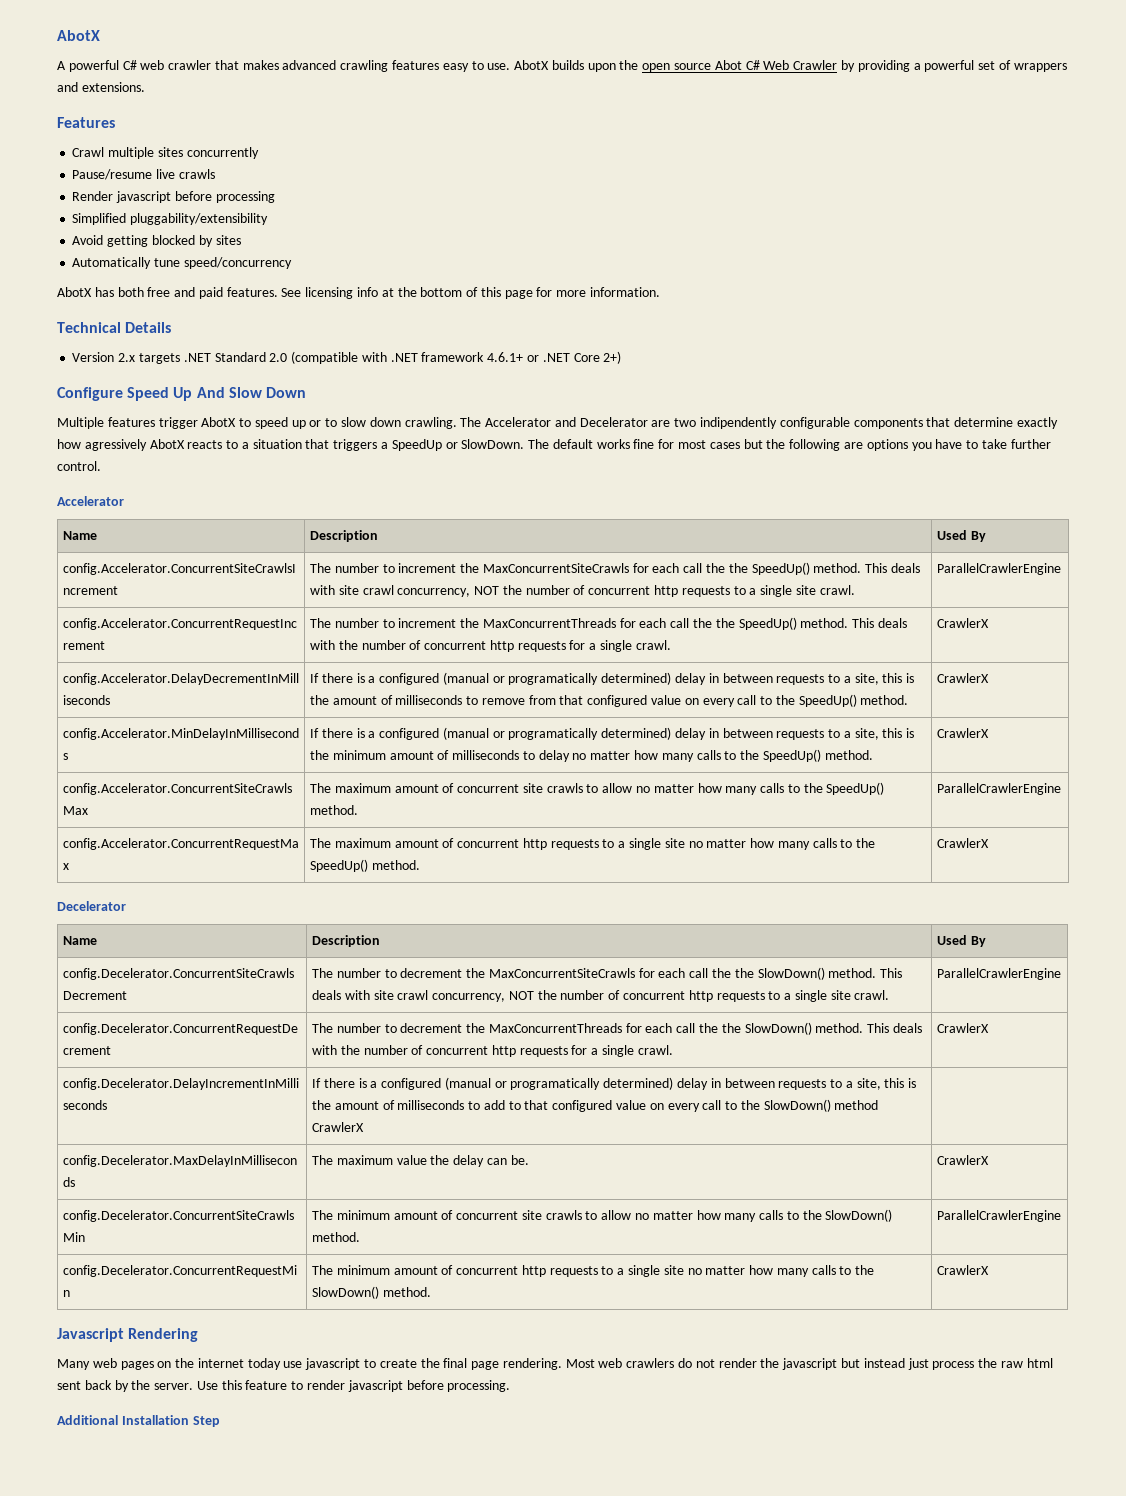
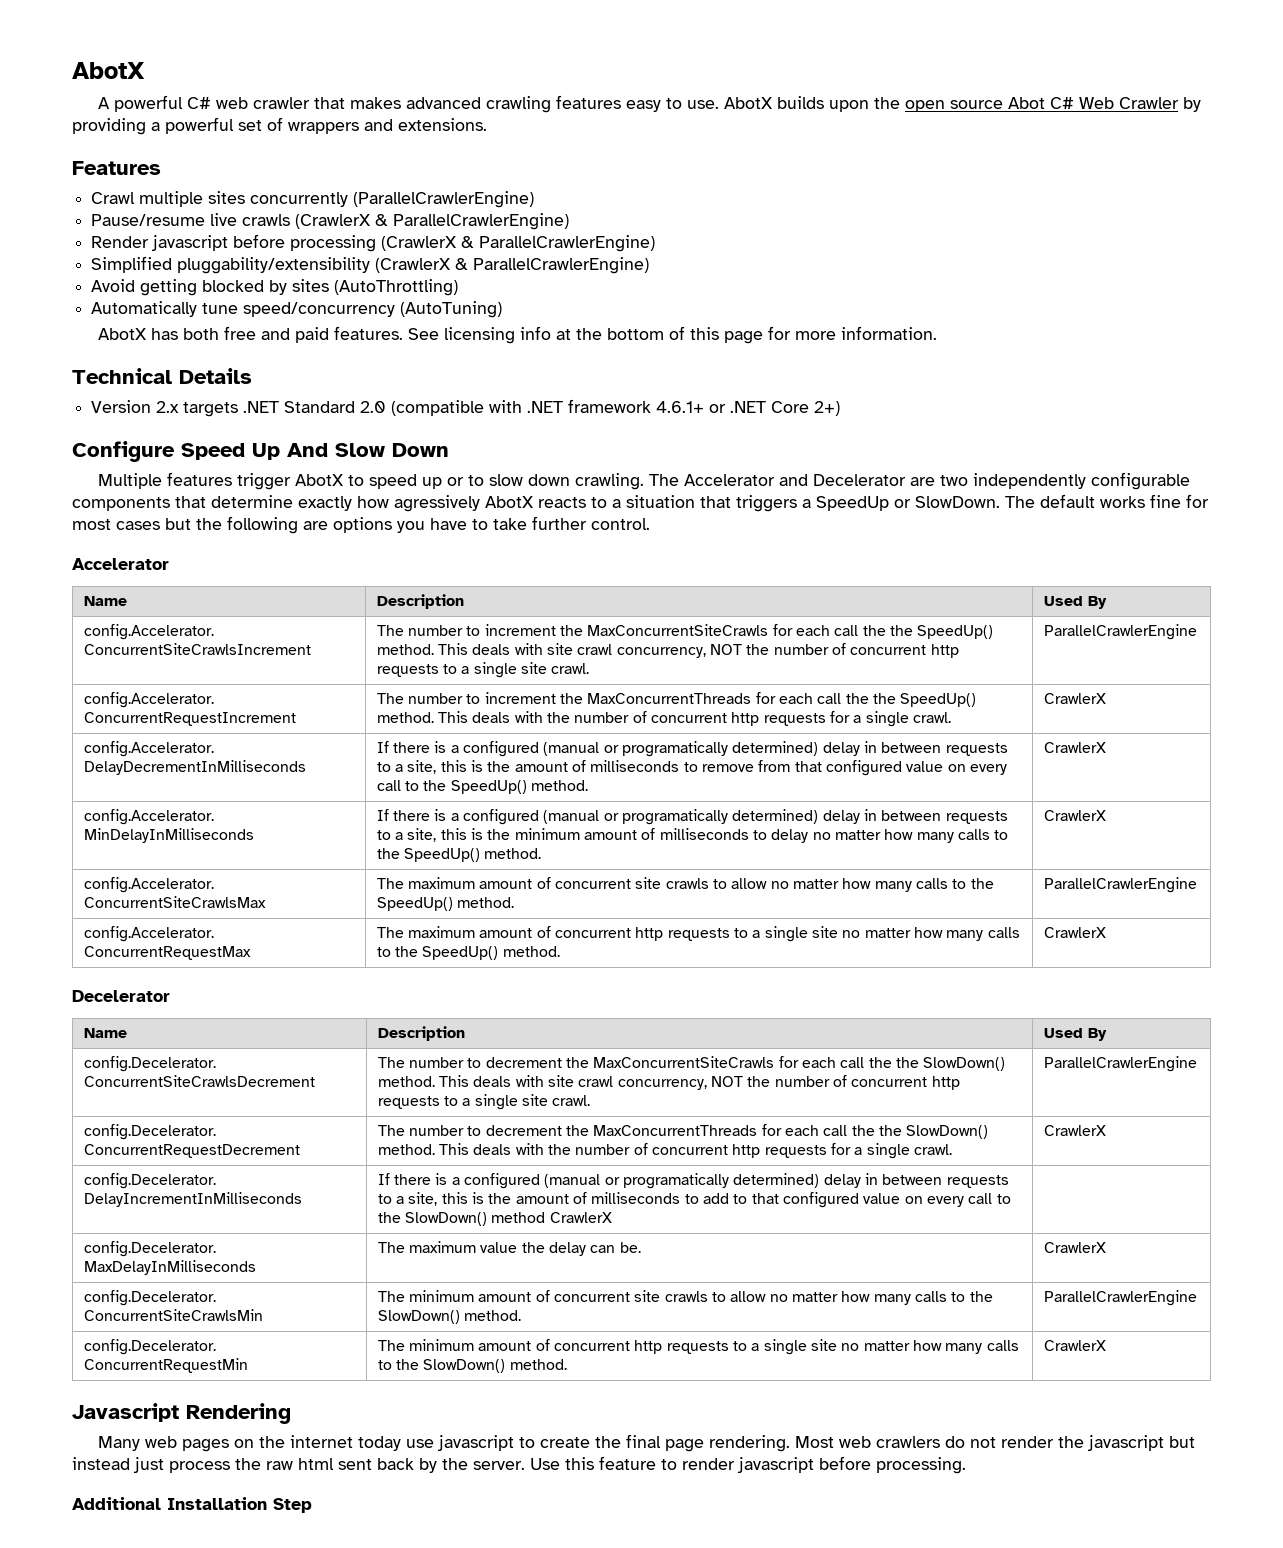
- Crawl multiple sites concurrently
+ Crawl multiple sites concurrently (ParallelCrawlerEngine)
- Pause/resume live crawls
+ Pause/resume live crawls (CrawlerX & ParallelCrawlerEngine)
- Render javascript before processing
+ Render javascript before processing (CrawlerX & ParallelCrawlerEngine)
- Simplified pluggability/extensibility
+ Simplified pluggability/extensibility (CrawlerX & ParallelCrawlerEngine)
- Avoid getting blocked by sites
+ Avoid getting blocked by sites (AutoThrottling)
- Automatically tune speed/concurrency
+ Automatically tune speed/concurrency (AutoTuning)
- The Accelerator and Decelerator are two indipendently configurable components that determine exactly how agressively AbotX reacts to a situation that triggers a SpeedUp or SlowDown.
+ The Accelerator and Decelerator are two independently configurable components that determine exactly how agressively AbotX reacts to a situation that triggers a SpeedUp or SlowDown.

